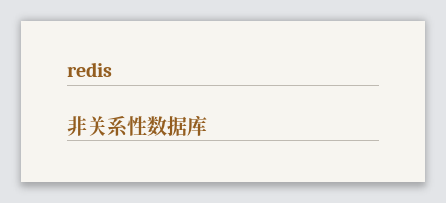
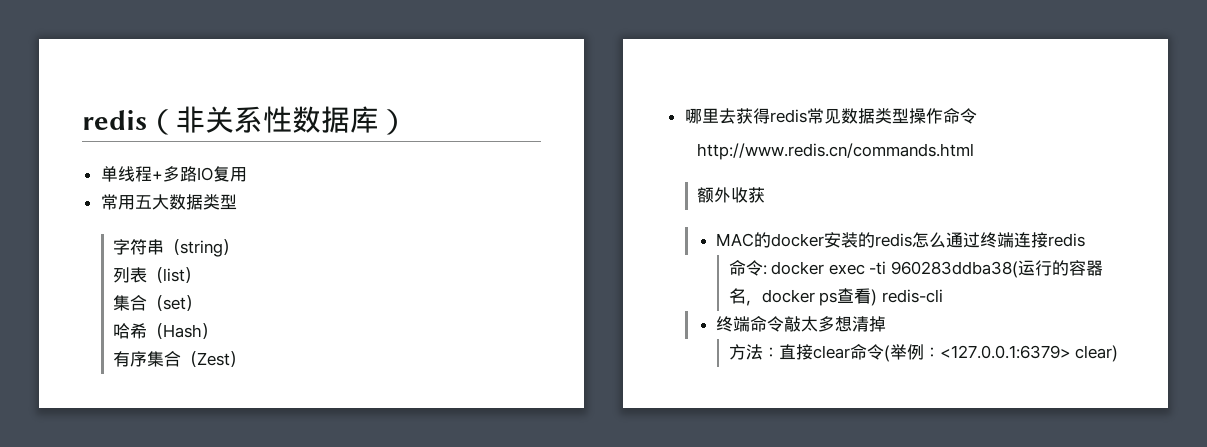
- redis
- 非关系性数据库
+ redis（非关系性数据库）
+ 单线程+多路IO复用
+ 常用五大数据类型
+ 字符串（string）
+ 列表（list）
+ 集合（set）
+ 哈希（Hash）
+ 有序集合（Zest）
+ 哪里去获得redis常见数据类型操作命令
+ http://www.redis.cn/commands.html
+ 额外收获
+ MAC的docker安装的redis怎么通过终端连接redis
+ 命令: docker exec -ti 960283ddba38(运行的容器名，docker ps查看) redis-cli
+ 终端命令敲太多想清掉
+ 方法：直接clear命令(举例：<127.0.0.1:6379> clear)

